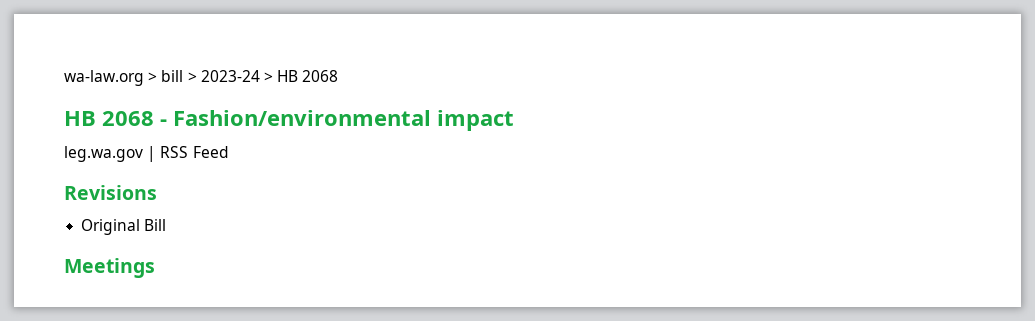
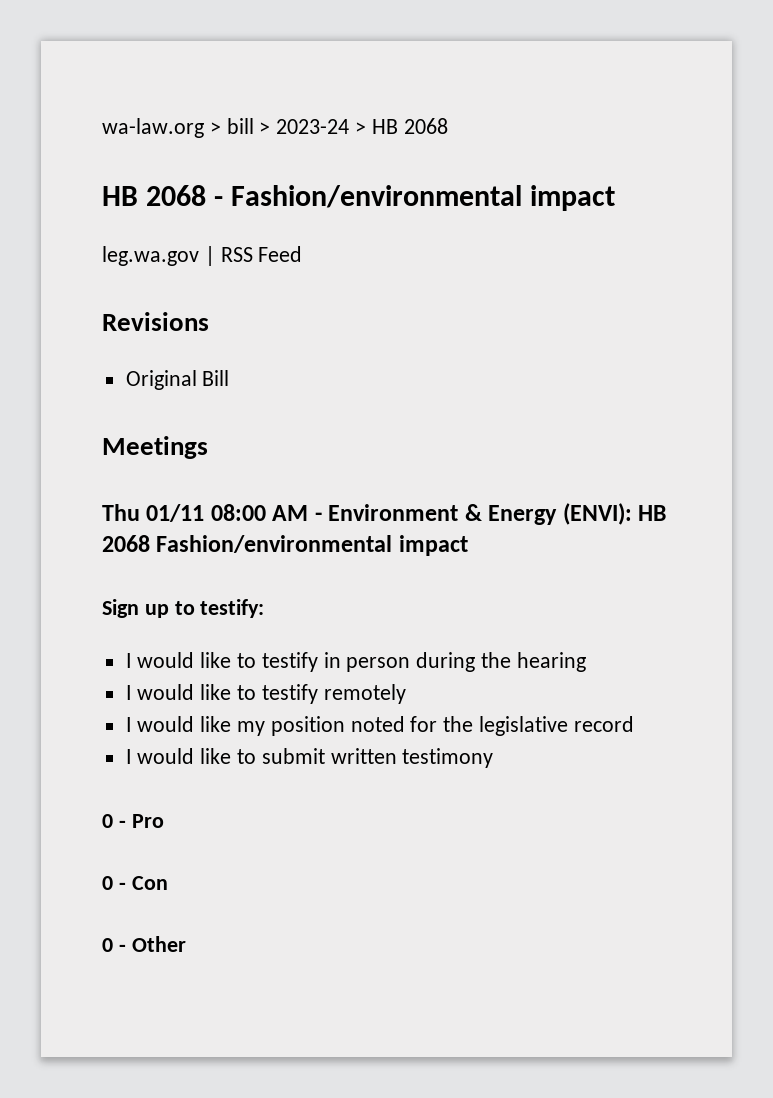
+ Thu 01/11 08:00 AM - Environment & Energy (ENVI): HB 2068 Fashion/environmental impact
+ Sign up to testify:
+ I would like to testify in person during the hearing
+ I would like to testify remotely
+ I would like my position noted for the legislative record
+ I would like to submit written testimony
+ 0 - Pro
+ 0 - Con
+ 0 - Other

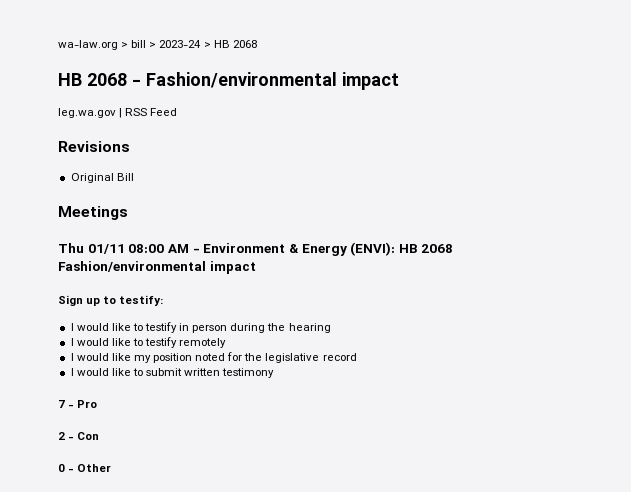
- 0 - Pro
+ 7 - Pro
- 0 - Con
+ 2 - Con

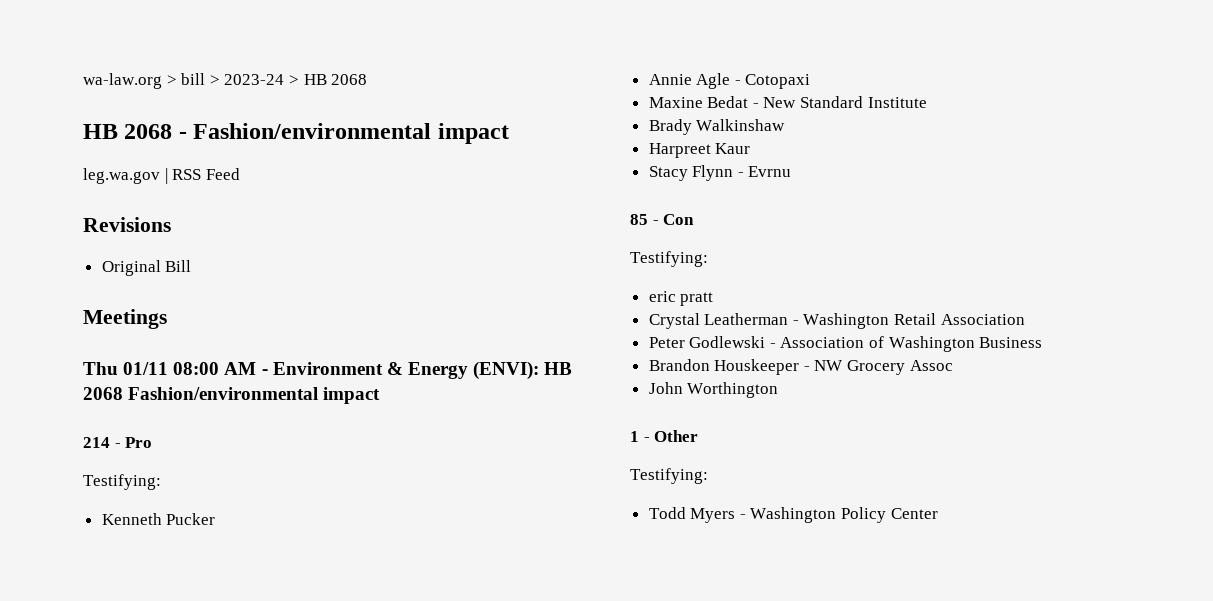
- Sign up to testify:
- I would like to testify in person during the hearing
- I would like to testify remotely
- I would like my position noted for the legislative record
- I would like to submit written testimony
- 7 - Pro
- 2 - Con
- 0 - Other
+ 214 - Pro
+ Testifying:
+ Kenneth Pucker
+ Annie Agle - Cotopaxi
+ Maxine Bedat - New Standard Institute
+ Brady Walkinshaw
+ Harpreet Kaur
+ Stacy Flynn - Evrnu
+ 85 - Con
+ Testifying:
+ eric pratt
+ Crystal Leatherman - Washington Retail Association
+ Peter Godlewski - Association of Washington Business
+ Brandon Houskeeper - NW Grocery Assoc
+ John Worthington
+ 1 - Other
+ Testifying:
+ Todd Myers - Washington Policy Center

